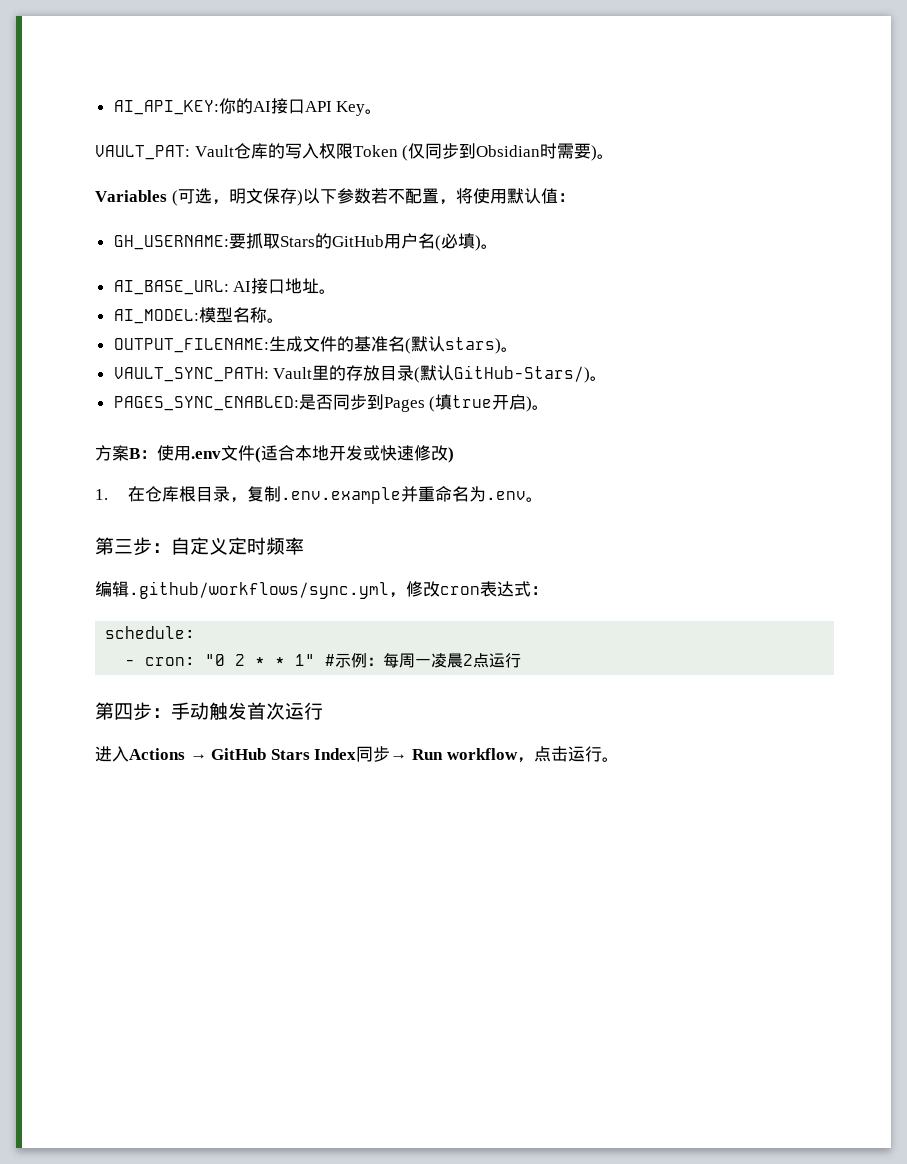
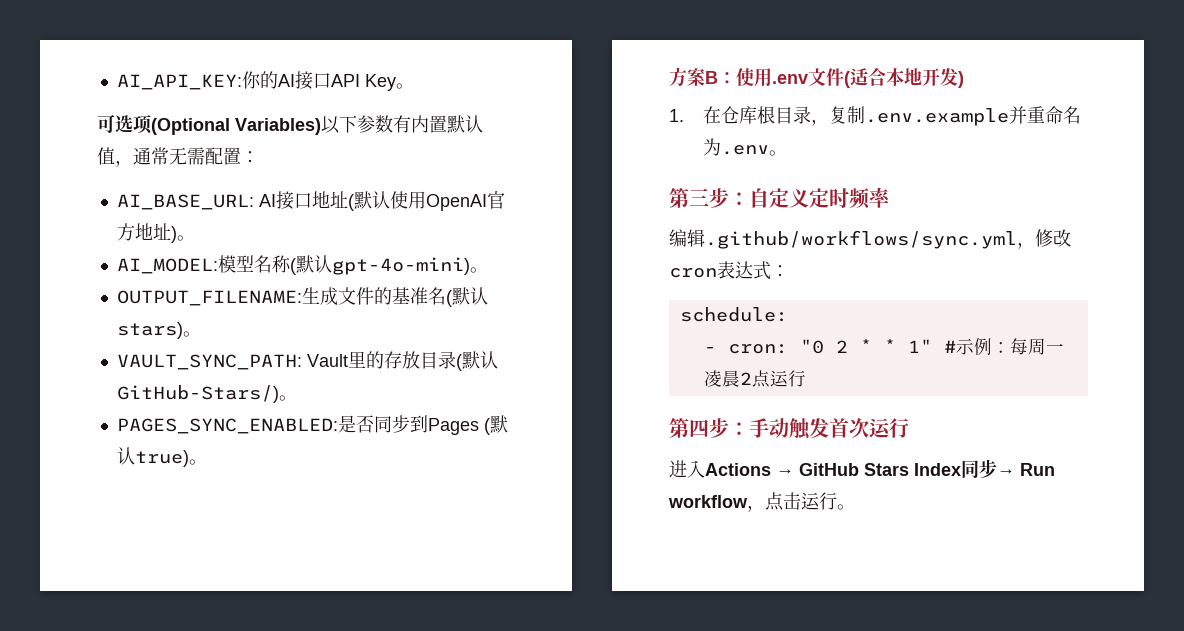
- VAULT_PAT: Vault仓库的写入权限Token (仅同步到Obsidian时需要)。
- Variables (可选，明文保存)以下参数若不配置，将使用默认值：
- GH_USERNAME:要抓取Stars的GitHub用户名(必填)。
- AI_BASE_URL: AI接口地址。
+ 可选项(Optional Variables)以下参数有内置默认值，通常无需配置：
+ AI_BASE_URL: AI接口地址(默认使用OpenAI官方地址)。
- AI_MODEL:模型名称。
+ AI_MODEL:模型名称(默认gpt-4o-mini)。
- PAGES_SYNC_ENABLED:是否同步到Pages (填true开启)。
+ PAGES_SYNC_ENABLED:是否同步到Pages (默认true)。
- 方案B：使用.env文件(适合本地开发或快速修改)
+ 方案B：使用.env文件(适合本地开发)

